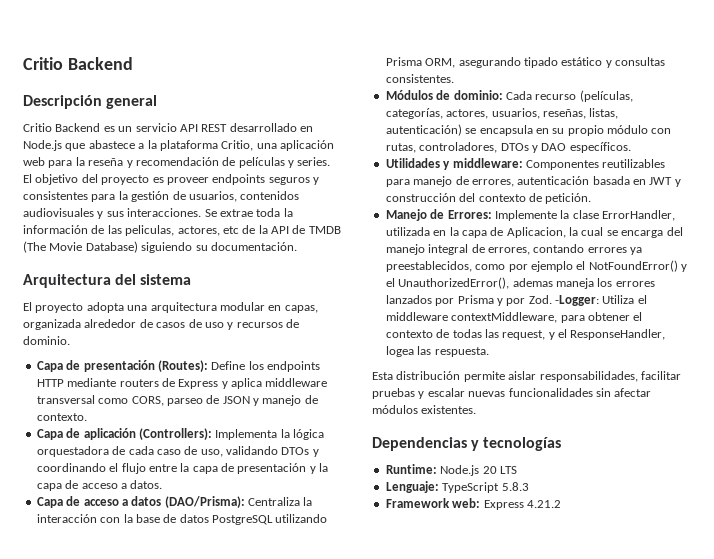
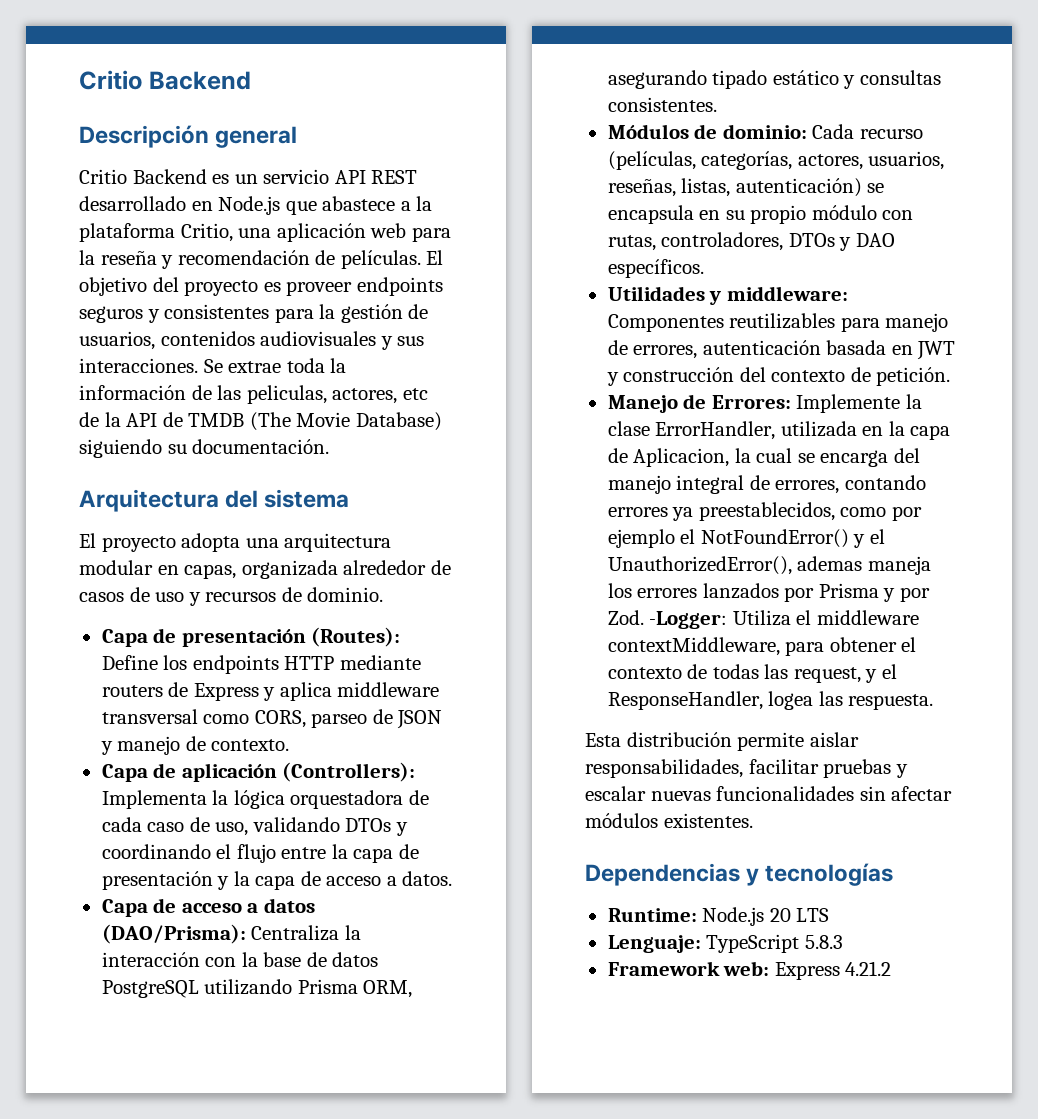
- Critio Backend es un servicio API REST desarrollado en Node.js que abastece a la plataforma Critio, una aplicación web para la reseña y recomendación de películas y series.
+ Critio Backend es un servicio API REST desarrollado en Node.js que abastece a la plataforma Critio, una aplicación web para la reseña y recomendación de películas.

